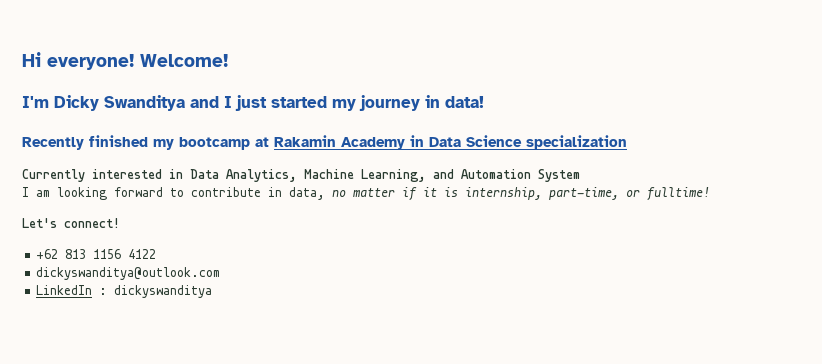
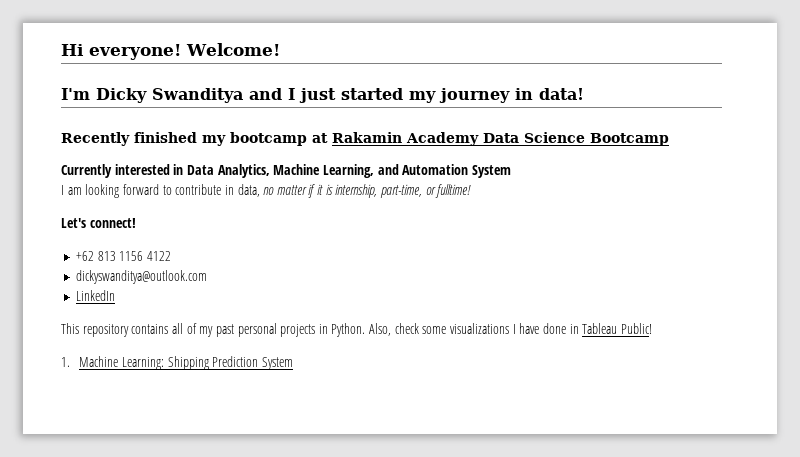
- Recently finished my bootcamp at Rakamin Academy in Data Science specialization
+ Recently finished my bootcamp at Rakamin Academy Data Science Bootcamp
- LinkedIn : dickyswanditya
+ LinkedIn
+ This repository contains all of my past personal projects in Python. Also, check some visualizations I have done in Tableau Public!
+ 1. Machine Learning: Shipping Prediction System

